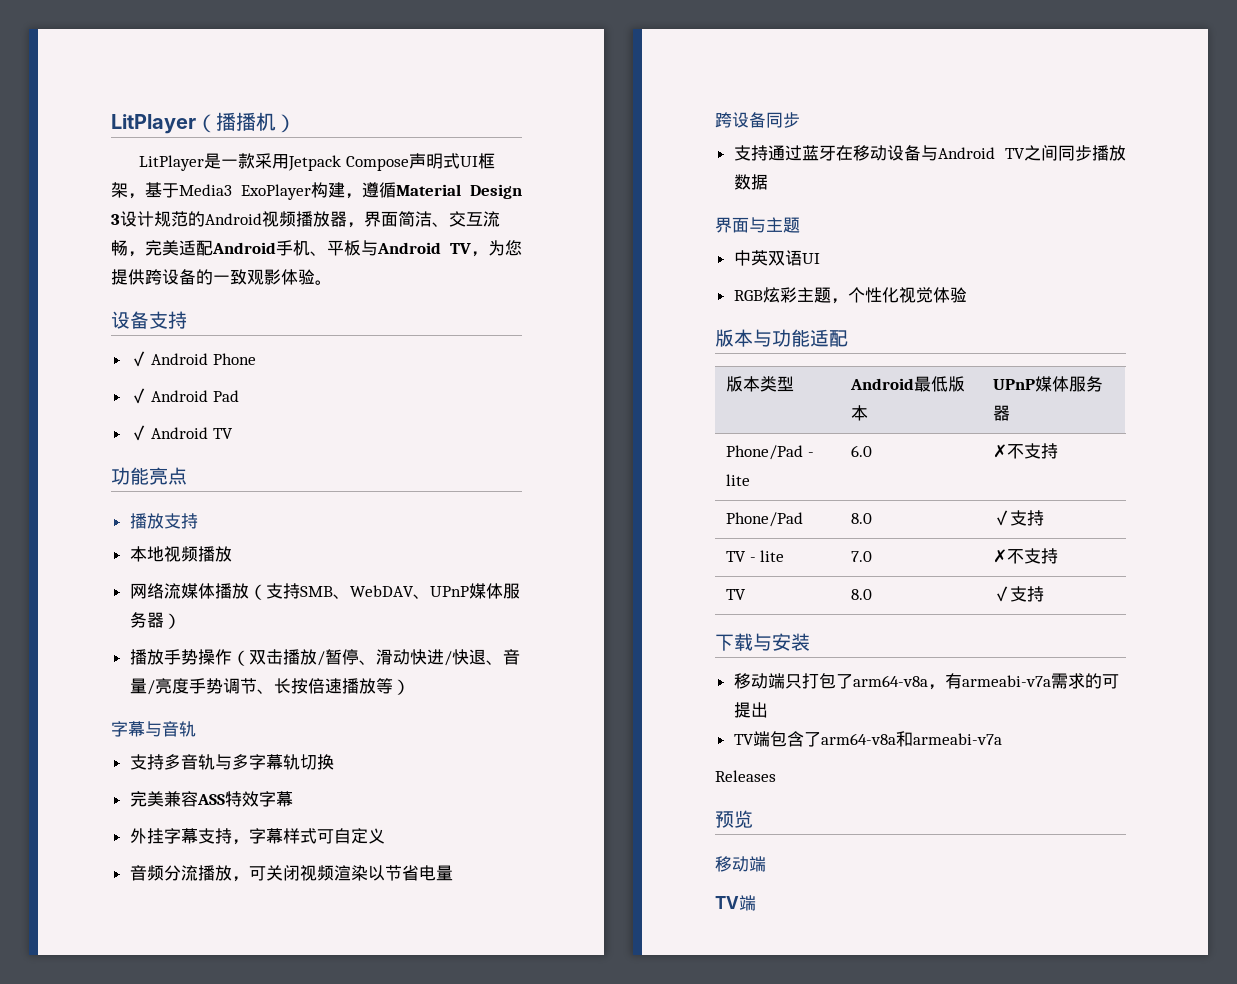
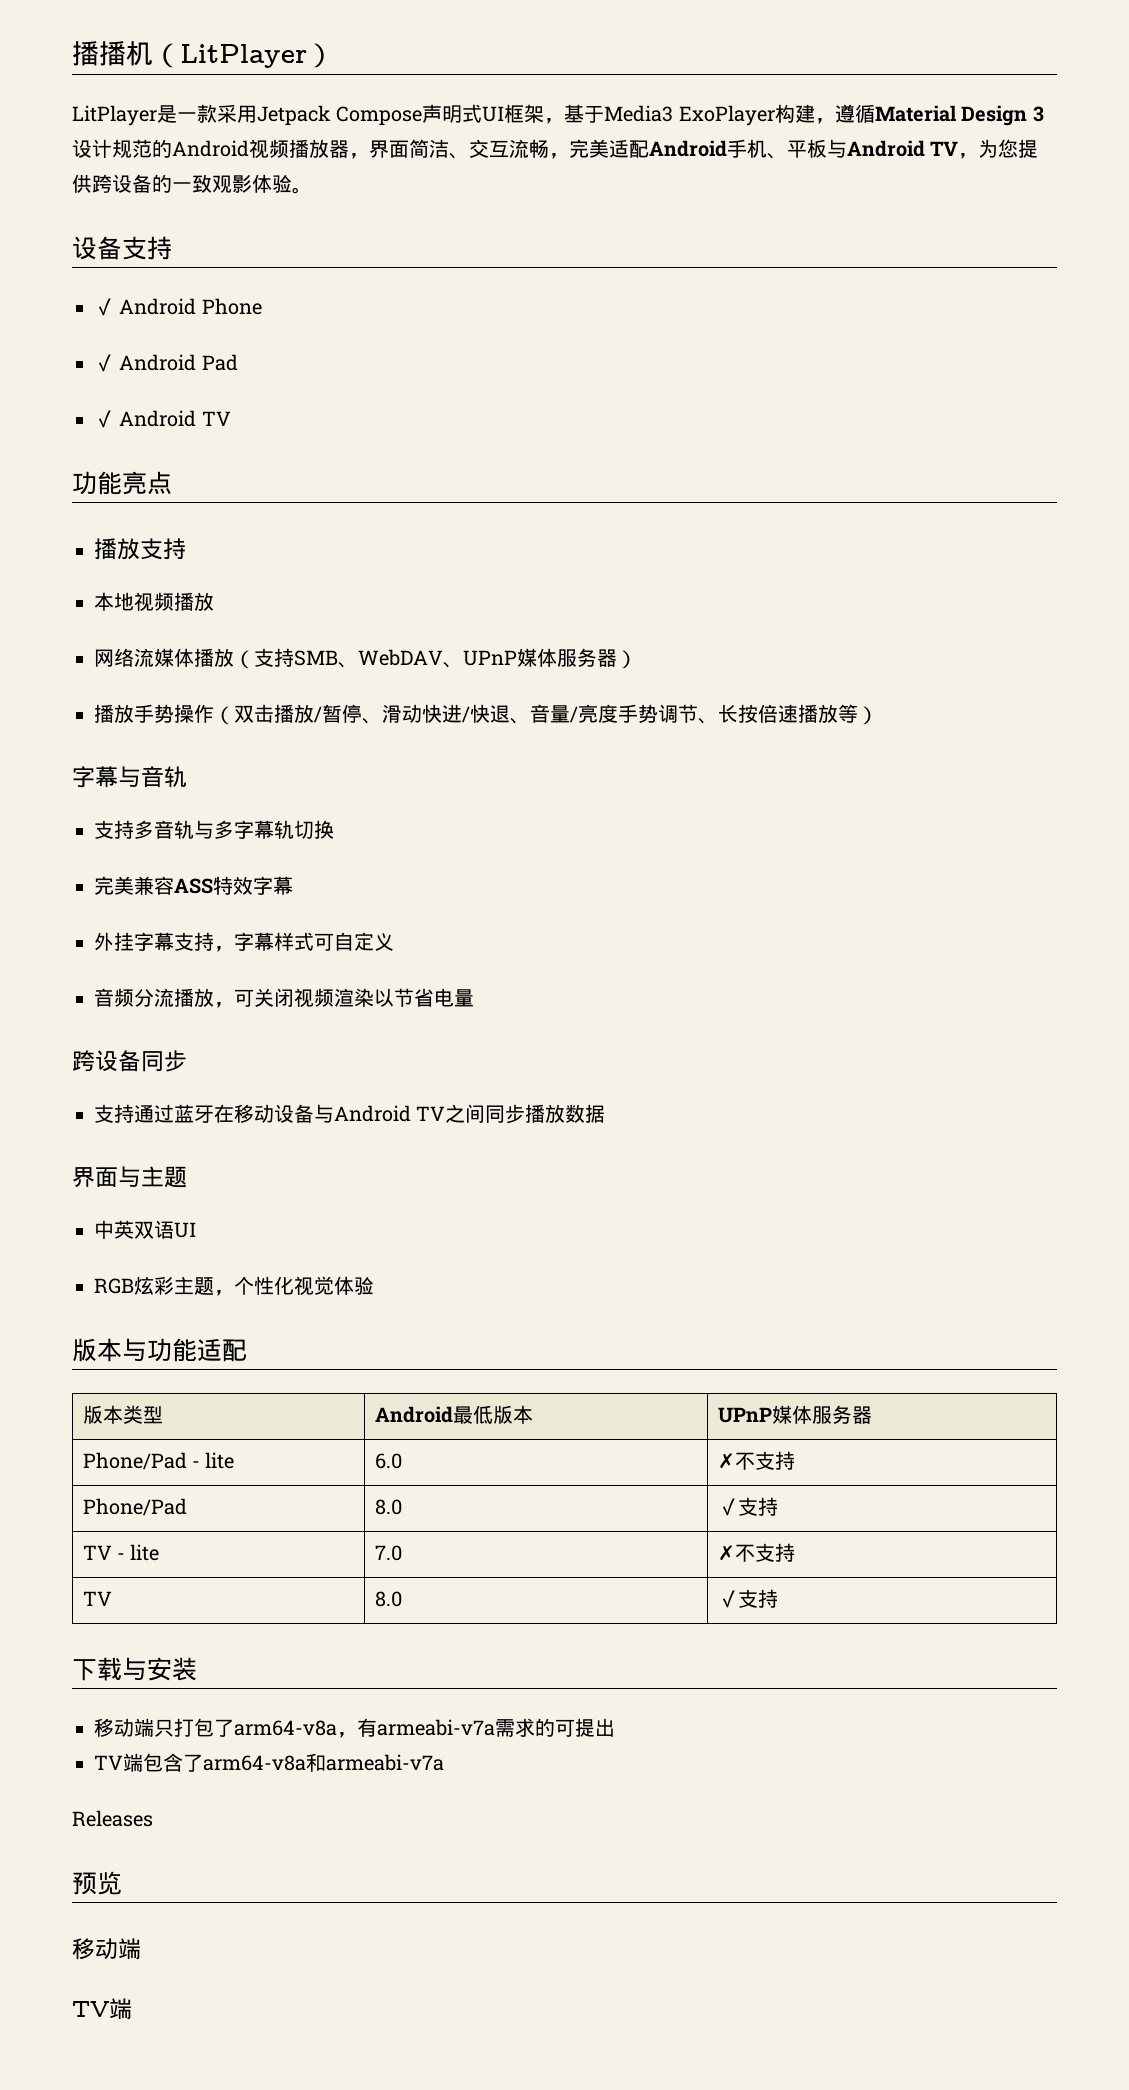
- LitPlayer（播播机）
+ 播播机（LitPlayer）

